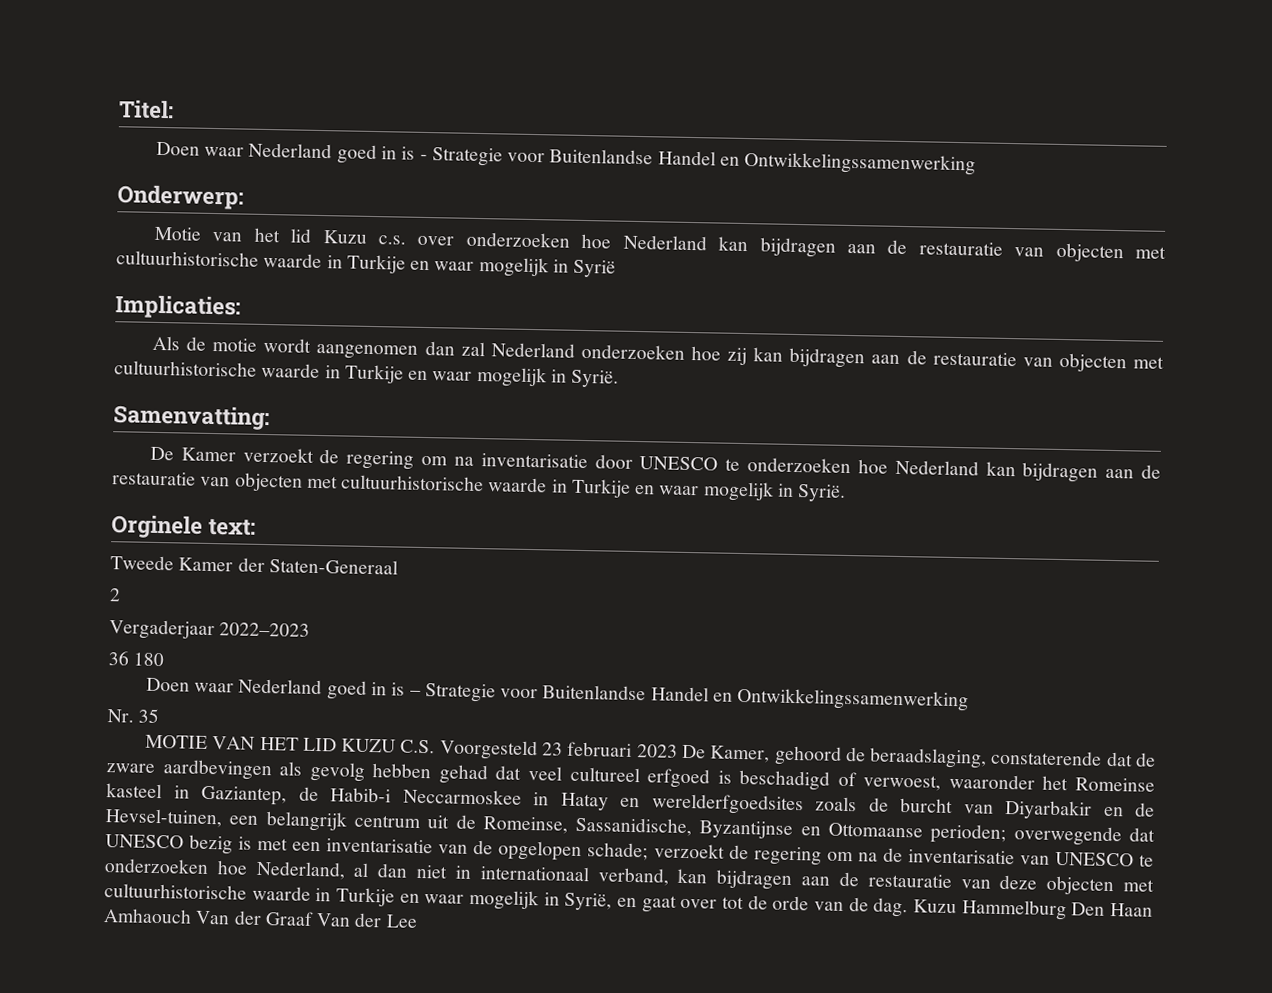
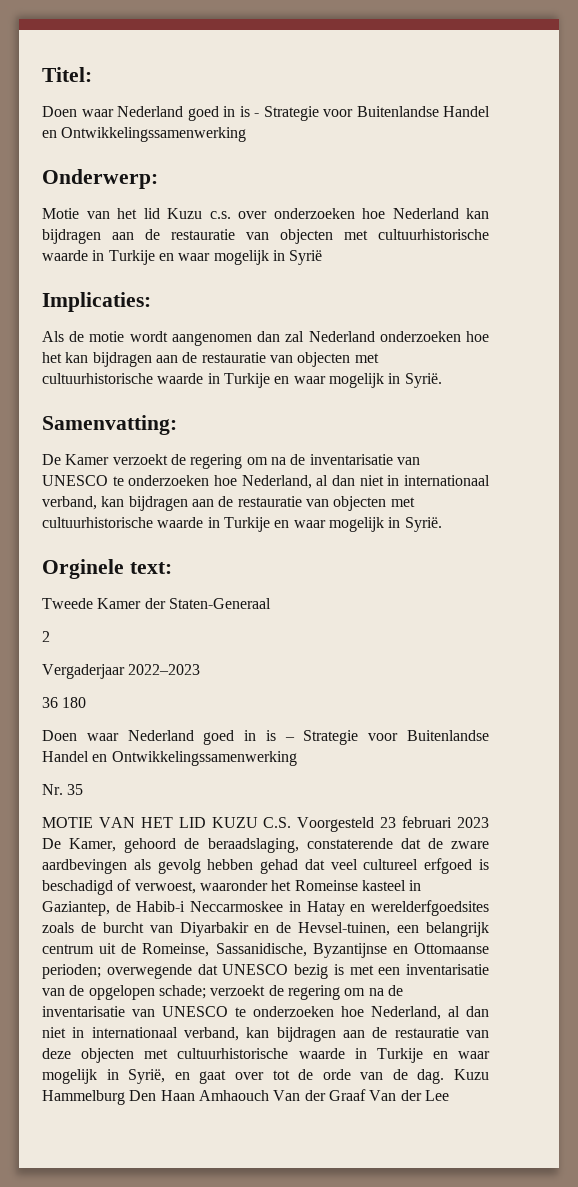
- Als de motie wordt aangenomen dan zal Nederland onderzoeken hoe zij kan bijdragen aan de restauratie van objecten met cultuurhistorische waarde in Turkije en waar mogelijk in Syrië.
+ Als de motie wordt aangenomen dan zal Nederland onderzoeken hoe het kan bijdragen aan de restauratie van objecten met cultuurhistorische waarde in Turkije en waar mogelijk in Syrië.
- De Kamer verzoekt de regering om na inventarisatie door UNESCO te onderzoeken hoe Nederland kan bijdragen aan de restauratie van objecten met cultuurhistorische waarde in Turkije en waar mogelijk in Syrië.
+ De Kamer verzoekt de regering om na de inventarisatie van UNESCO te onderzoeken hoe Nederland, al dan niet in internationaal verband, kan bijdragen aan de restauratie van objecten met cultuurhistorische waarde in Turkije en waar mogelijk in Syrië.

